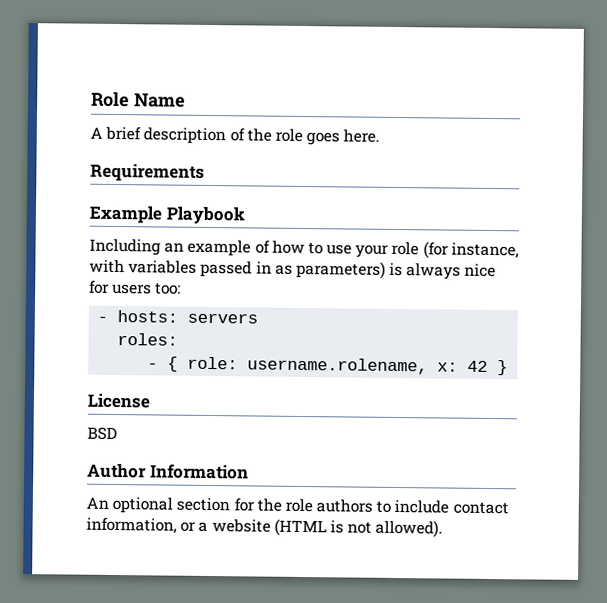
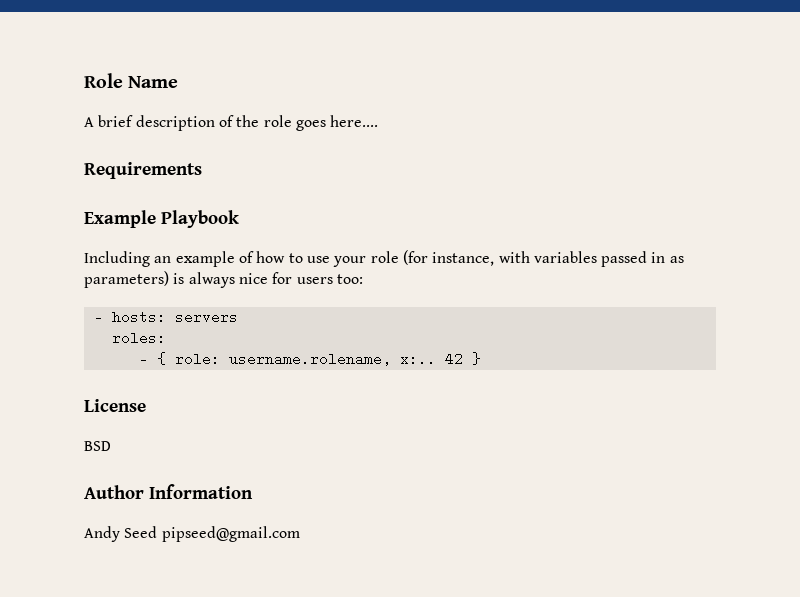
- A brief description of the role goes here.
+ A brief description of the role goes here....
- - { role: username.rolename, x: 42 }
+ - { role: username.rolename, x:.. 42 }
- An optional section for the role authors to include contact information, or a website (HTML is not allowed).
+ Andy Seed pipseed@gmail.com

